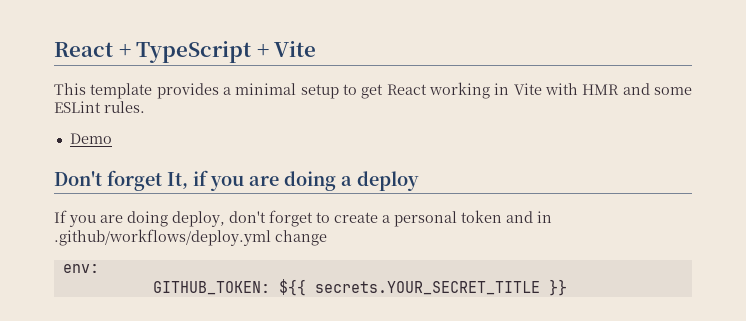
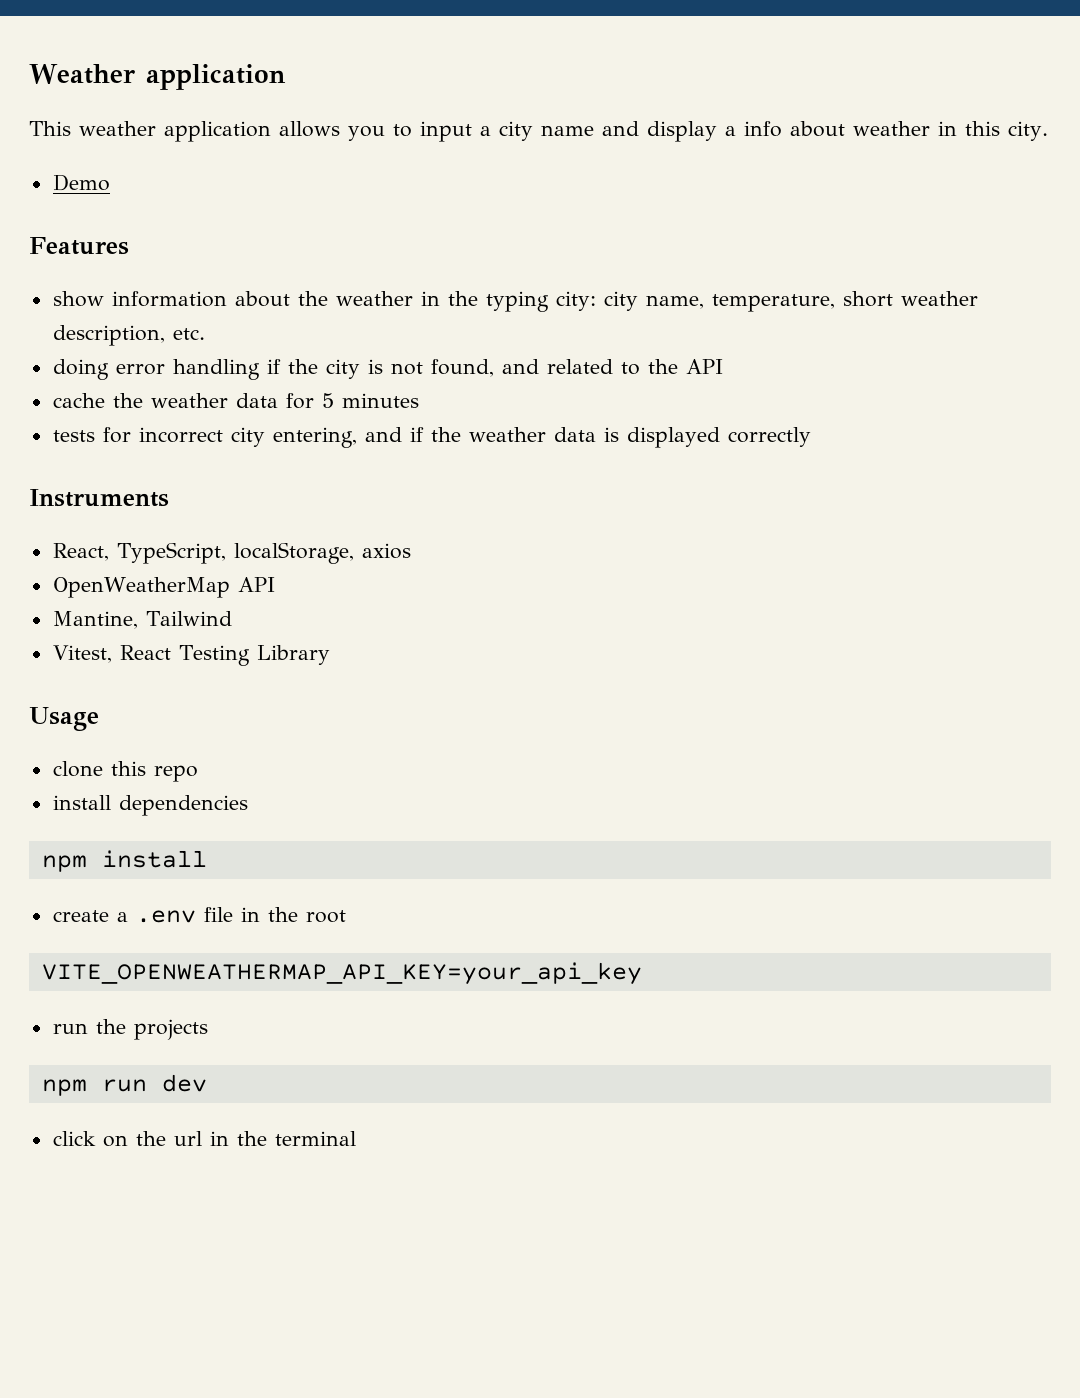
- React + TypeScript + Vite
- This template provides a minimal setup to get React working in Vite with HMR and some ESLint rules.
+ Weather application
+ This weather application allows you to input a city name and display a info about weather in this city.
  Demo
- Don't forget It, if you are doing a deploy
- If you are doing deploy, don't forget to create a personal token and in .github/workflows/deploy.yml change
- env:
- GITHUB_TOKEN: ${{ secrets.YOUR_SECRET_TITLE }}
+ Features
+ show information about the weather in the typing city: city name, temperature, short weather description, etc.
+ doing error handling if the city is not found, and related to the API
+ cache the weather data for 5 minutes
+ tests for incorrect city entering, and if the weather data is displayed correctly
+ Instruments
+ React, TypeScript, localStorage, axios
+ OpenWeatherMap API
+ Mantine, Tailwind
+ Vitest, React Testing Library
+ Usage
+ clone this repo
+ install dependencies
+ npm install
+ create a .env file in the root
+ VITE_OPENWEATHERMAP_API_KEY=your_api_key
+ run the projects
+ npm run dev
+ click on the url in the terminal

